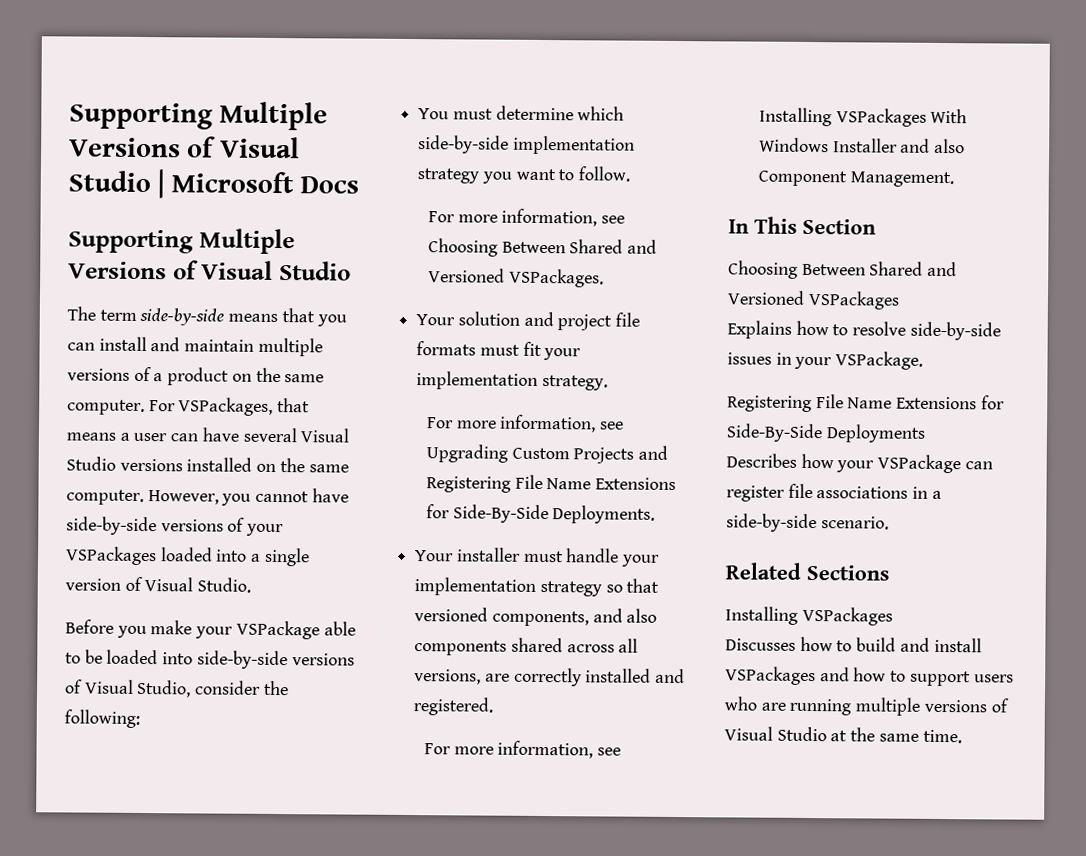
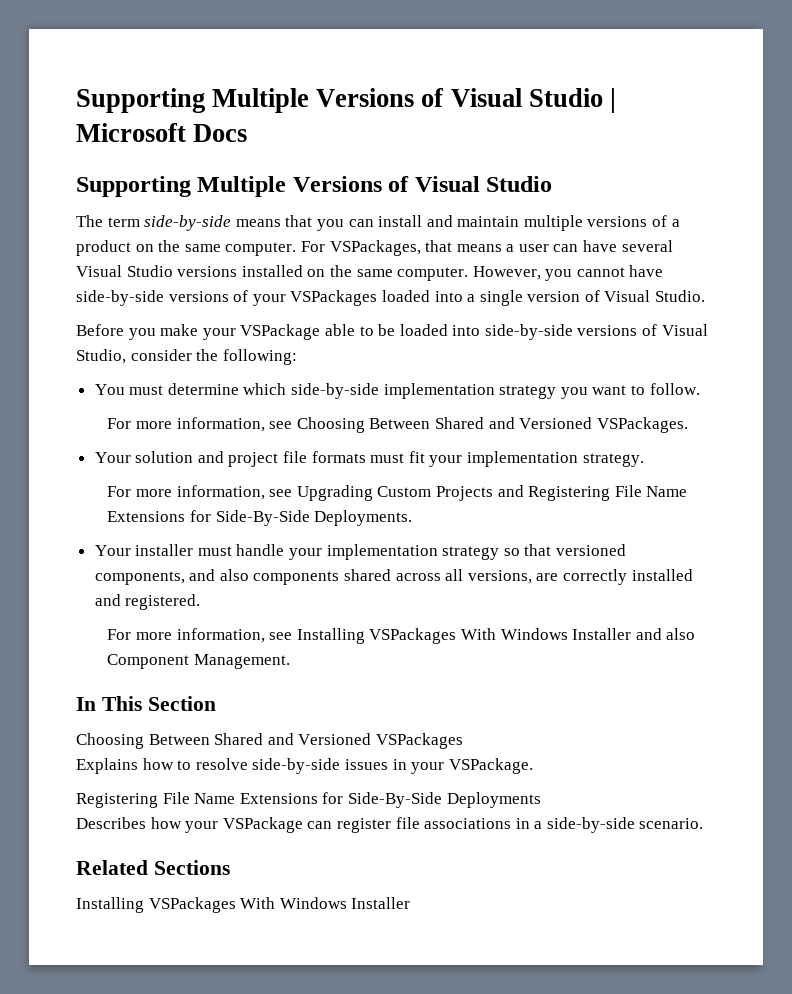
  Related Sections
- Installing VSPackages
- Discusses how to build and install VSPackages and how to support users who are running multiple versions of Visual Studio at the same time.
+ Installing VSPackages With Windows Installer

